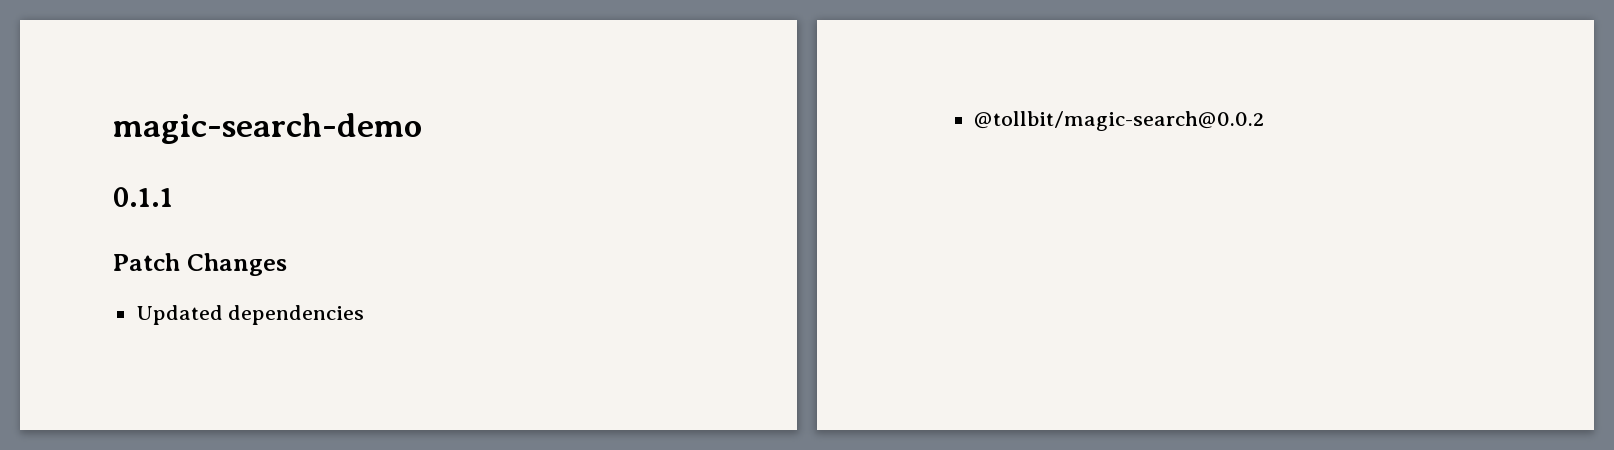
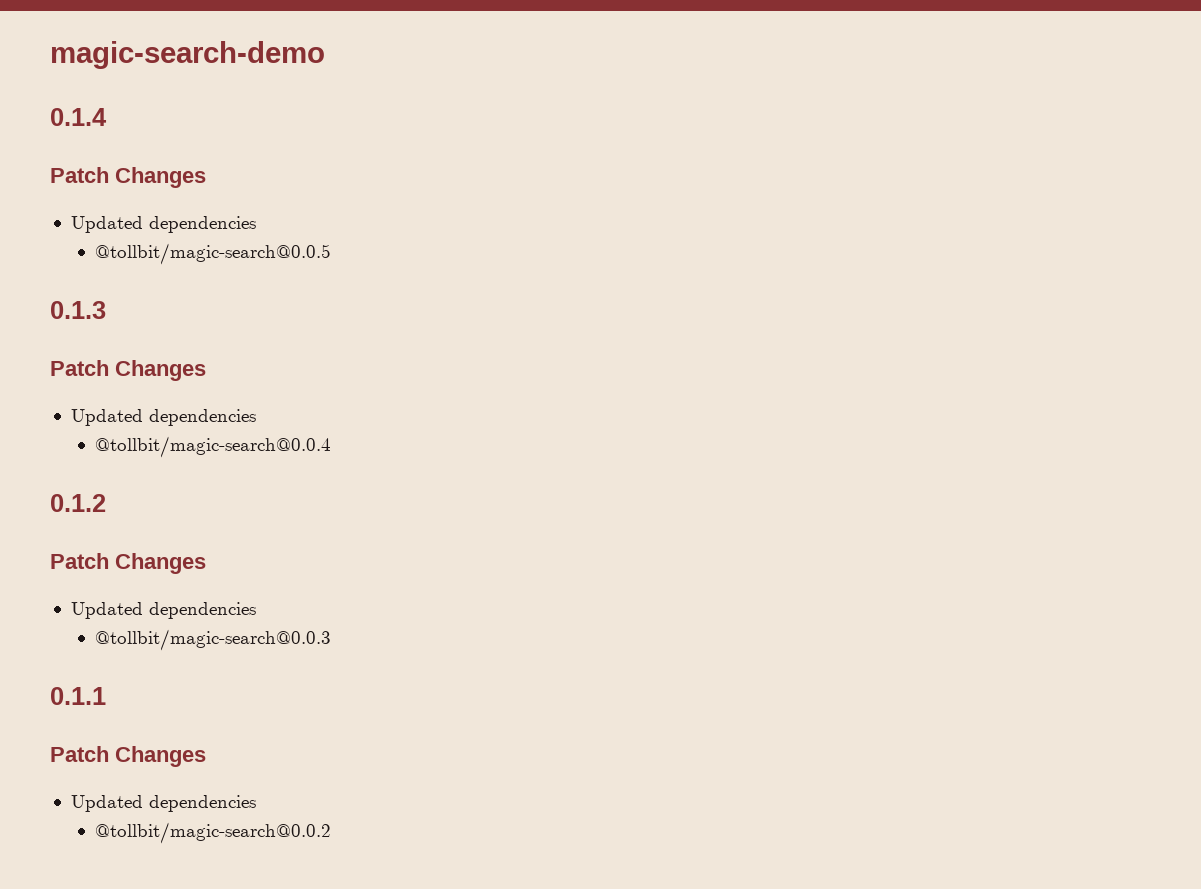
+ 0.1.4
+ Patch Changes
+ Updated dependencies
+ @tollbit/magic-search@0.0.5
+ 0.1.3
+ Patch Changes
+ Updated dependencies
+ @tollbit/magic-search@0.0.4
+ 0.1.2
+ Patch Changes
+ Updated dependencies
+ @tollbit/magic-search@0.0.3

